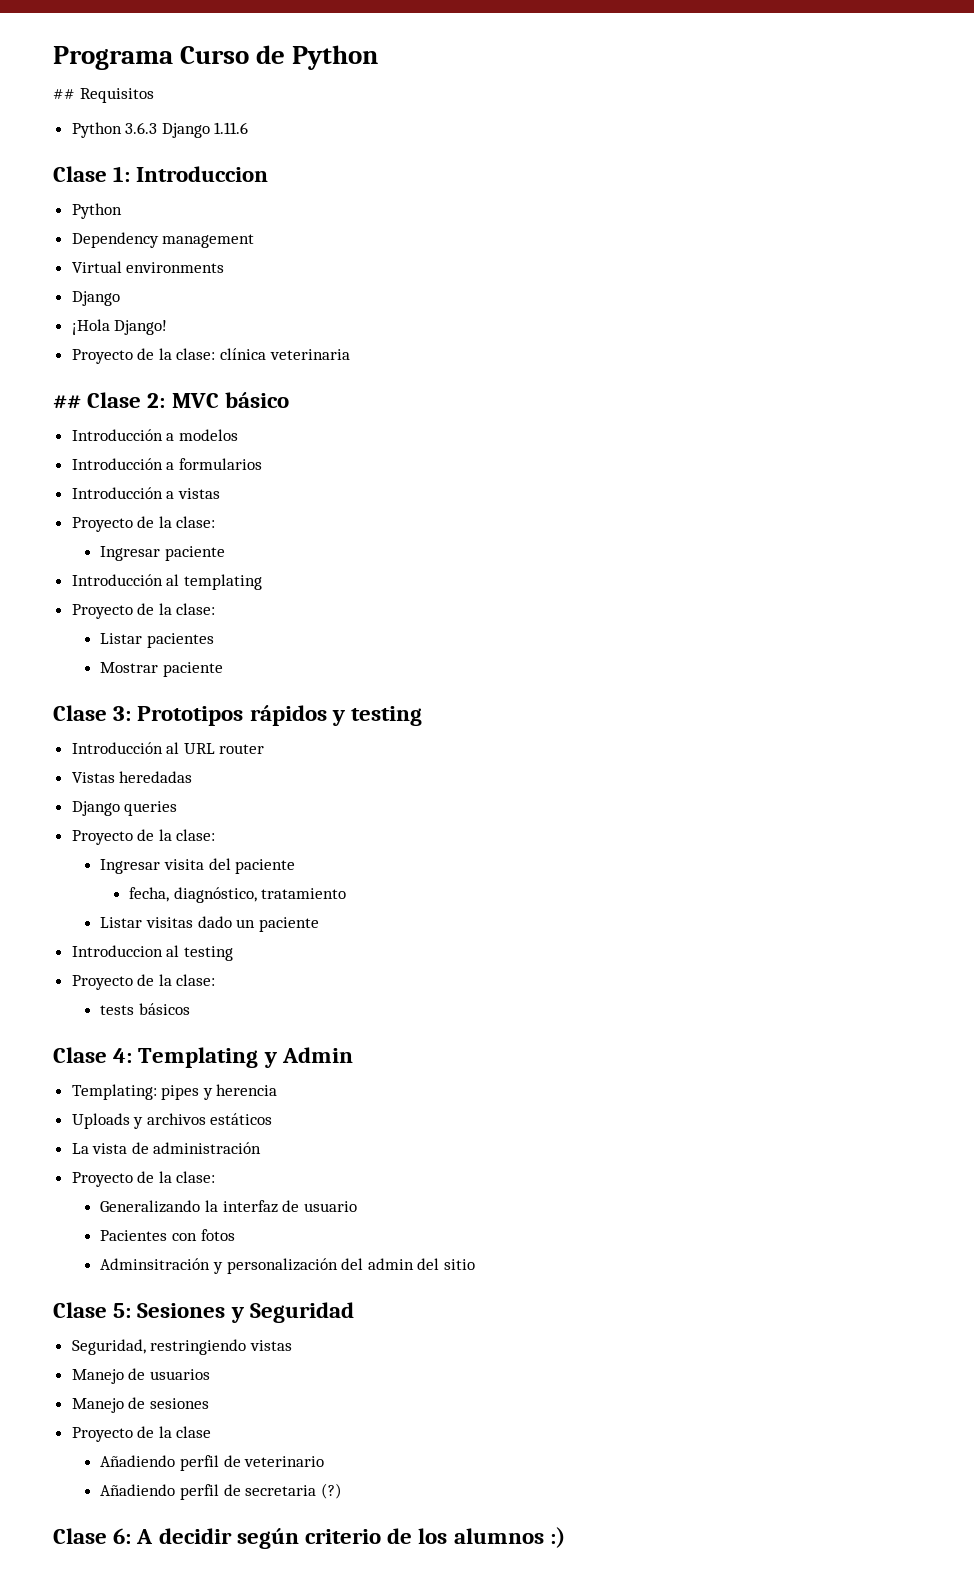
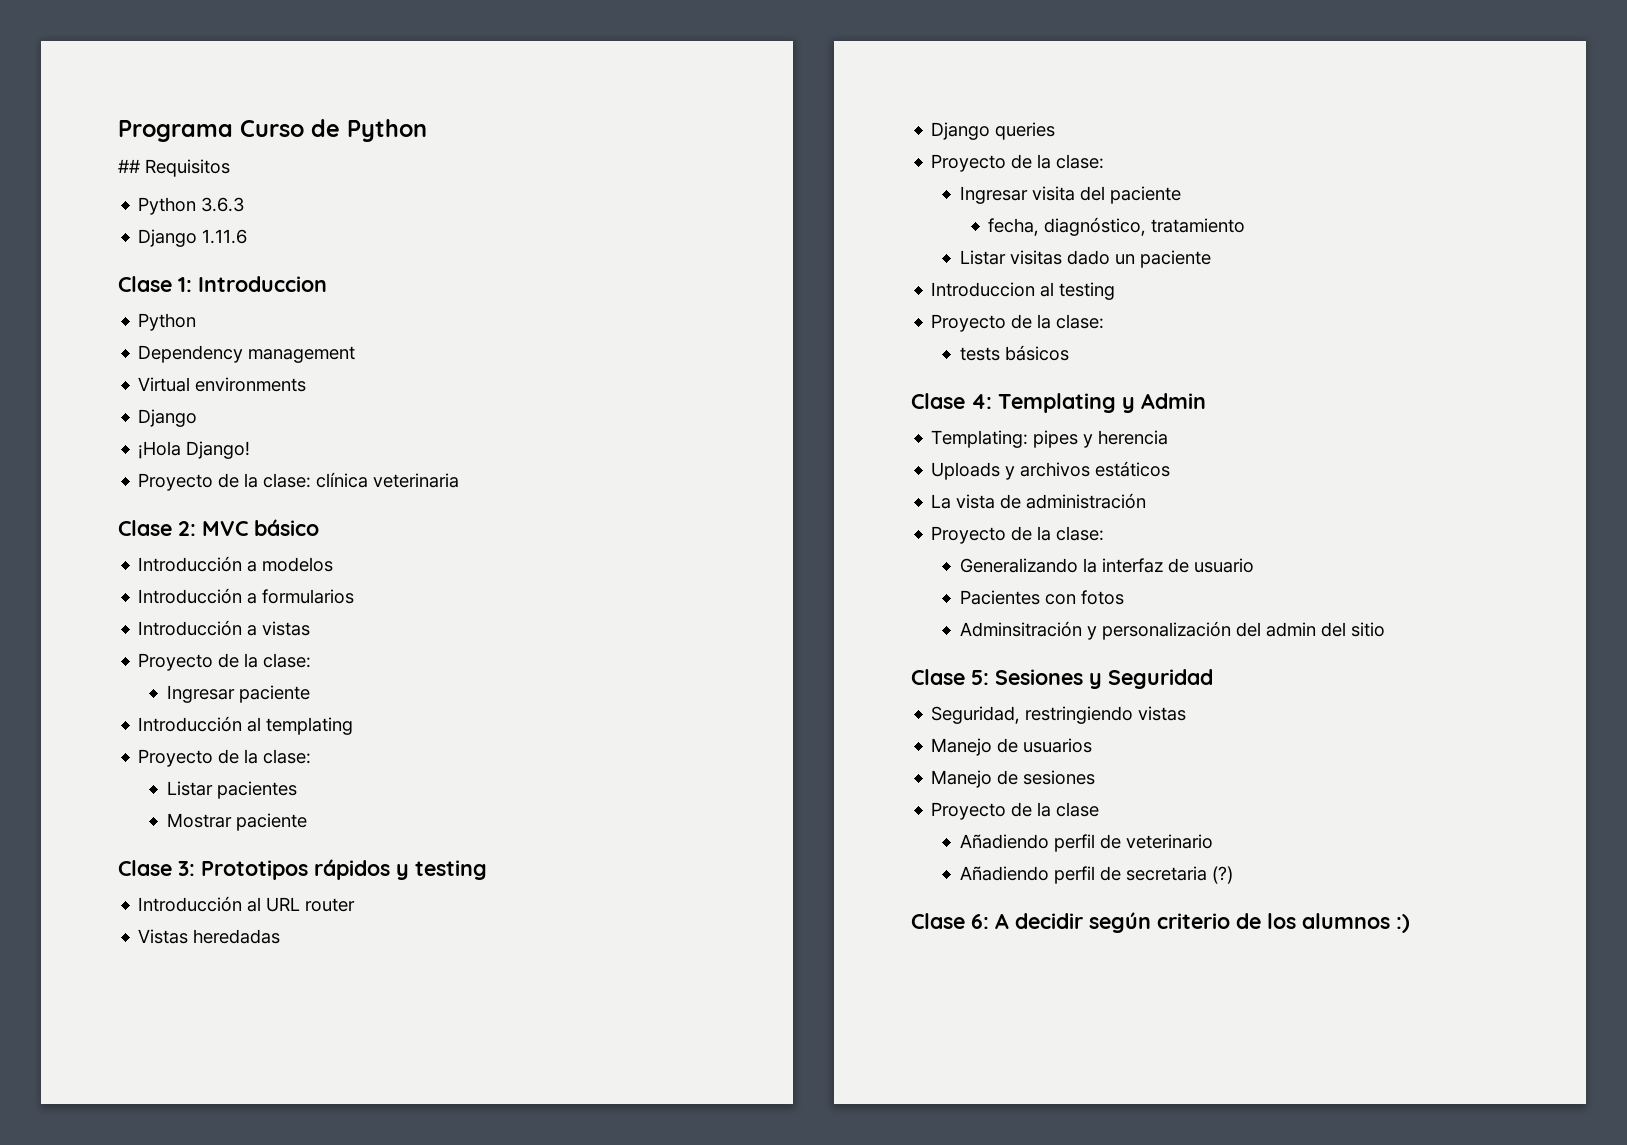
- Python 3.6.3 Django 1.11.6
+ Python 3.6.3
+ Django 1.11.6
- ## Clase 2: MVC básico
+ Clase 2: MVC básico

